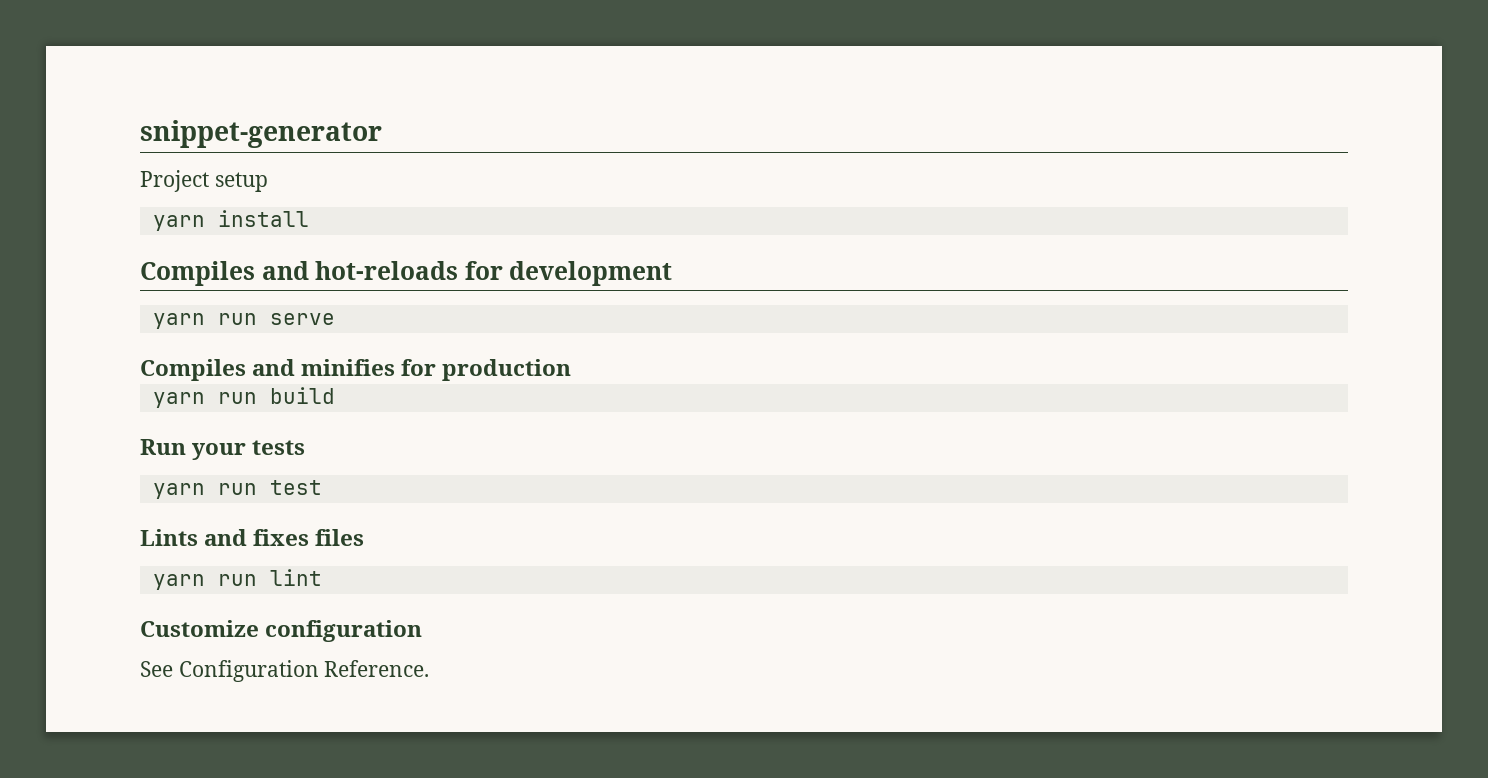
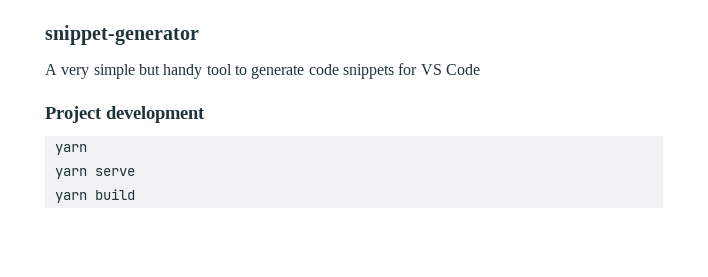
- Project setup
- yarn install
- Compiles and hot-reloads for development
- yarn run serve
+ A very simple but handy tool to generate code snippets for VS Code
+ Project development
+ yarn
+ yarn serve
- Compiles and minifies for production
- yarn run build
+ yarn build
- Run your tests
- yarn run test
- Lints and fixes files
- yarn run lint
- Customize configuration
- See Configuration Reference.

